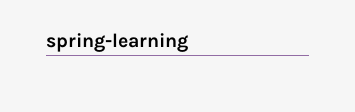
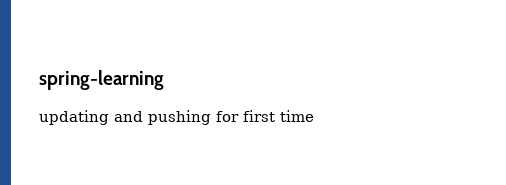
+ updating and pushing for first time

